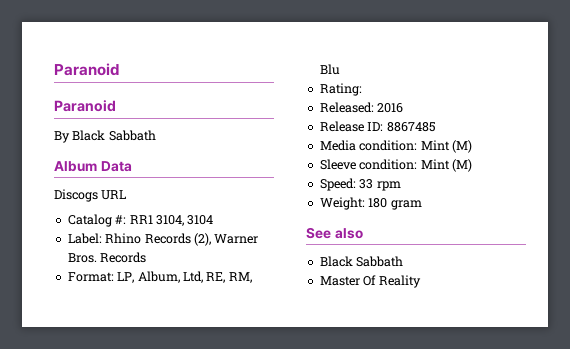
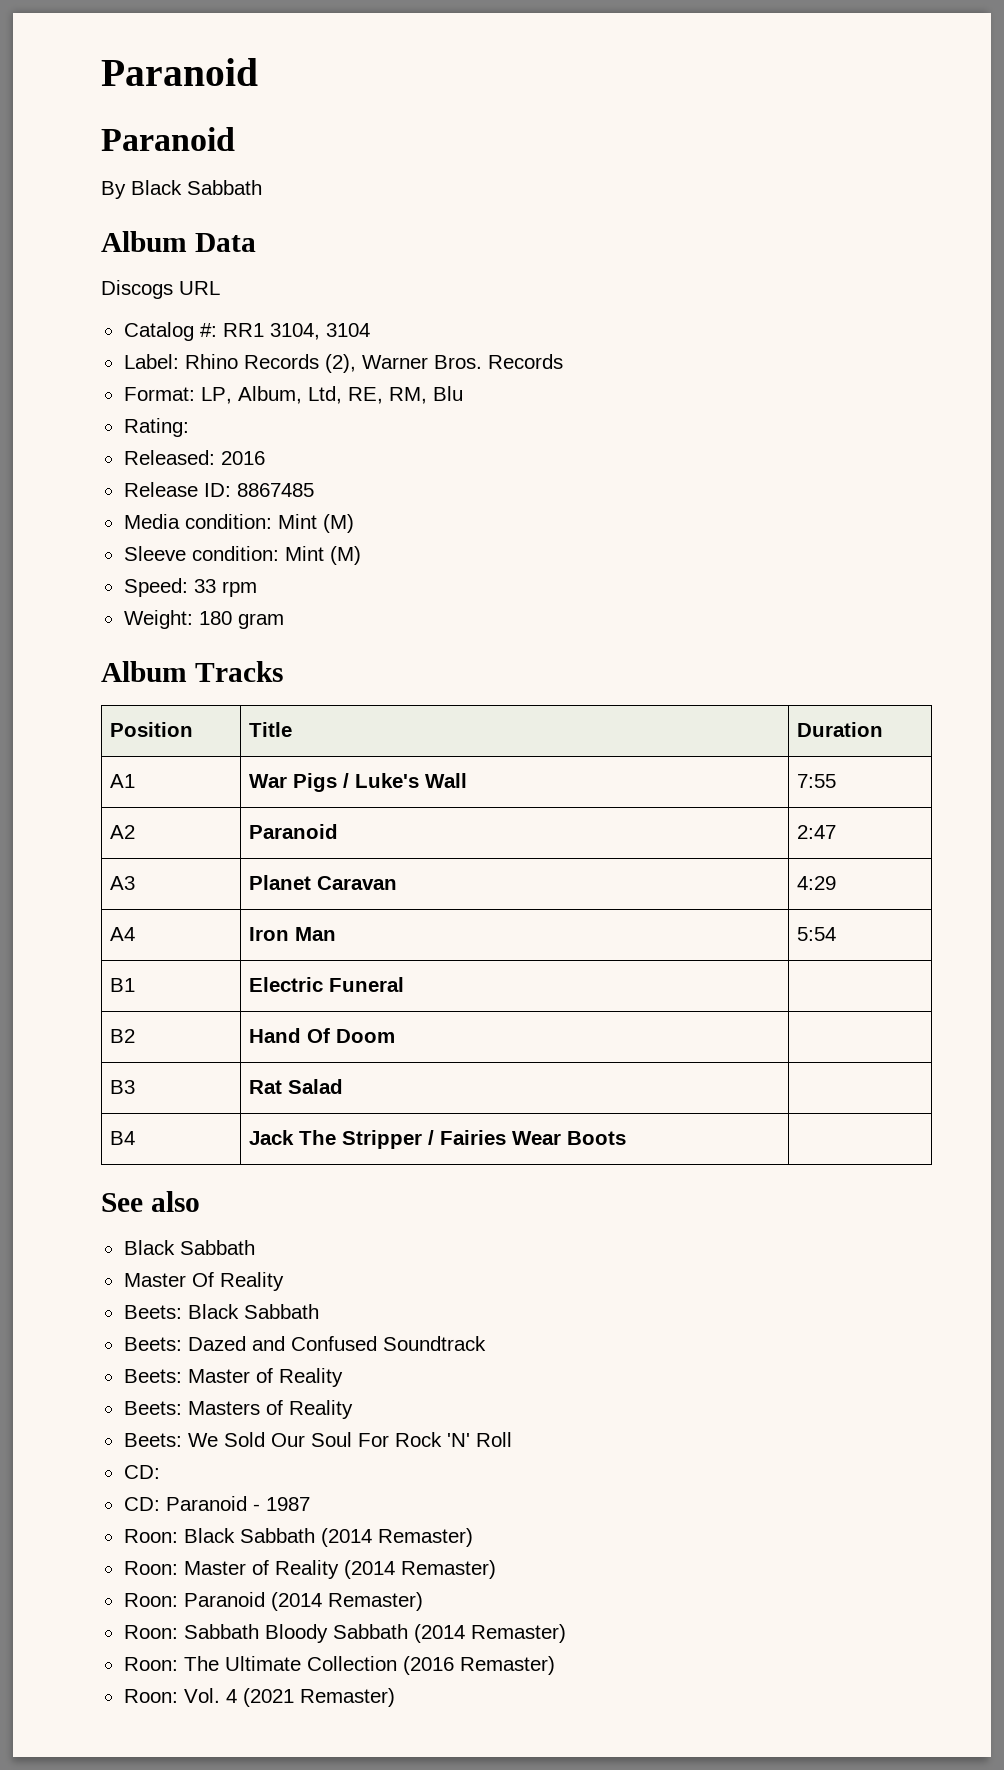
+ Album Tracks
+ Position | Title | Duration
+ A1 | War Pigs / Luke's Wall | 7:55
+ A2 | Paranoid | 2:47
+ A3 | Planet Caravan | 4:29
+ A4 | Iron Man | 5:54
+ B1 | Electric Funeral |
+ B2 | Hand Of Doom |
+ B3 | Rat Salad |
+ B4 | Jack The Stripper / Fairies Wear Boots |
+ Beets: Black Sabbath
+ Beets: Dazed and Confused Soundtrack
+ Beets: Master of Reality
+ Beets: Masters of Reality
+ Beets: We Sold Our Soul For Rock 'N' Roll
+ CD:
+ CD: Paranoid - 1987
+ Roon: Black Sabbath (2014 Remaster)
+ Roon: Master of Reality (2014 Remaster)
+ Roon: Paranoid (2014 Remaster)
+ Roon: Sabbath Bloody Sabbath (2014 Remaster)
+ Roon: The Ultimate Collection (2016 Remaster)
+ Roon: Vol. 4 (2021 Remaster)

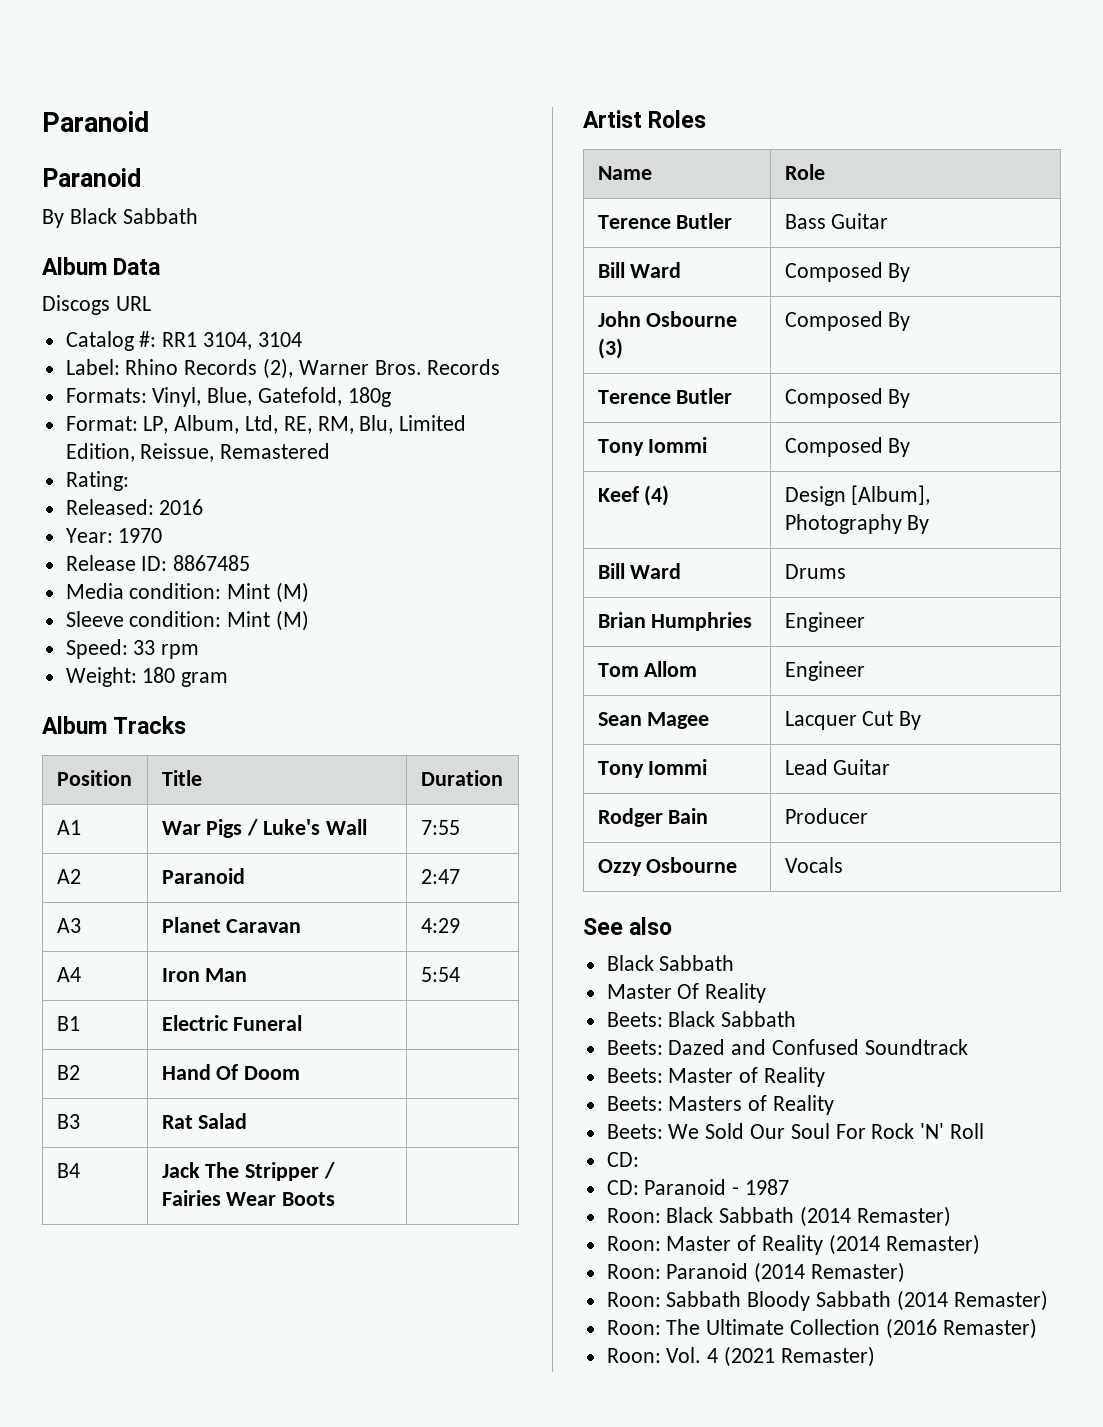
+ Formats: Vinyl, Blue, Gatefold, 180g
- Format: LP, Album, Ltd, RE, RM, Blu
+ Format: LP, Album, Ltd, RE, RM, Blu, Limited Edition, Reissue, Remastered
+ Year: 1970
+ Artist Roles
+ Name | Role
+ Terence Butler | Bass Guitar
+ Bill Ward | Composed By
+ John Osbourne (3) | Composed By
+ Terence Butler | Composed By
+ Tony Iommi | Composed By
+ Keef (4) | Design [Album], Photography By
+ Bill Ward | Drums
+ Brian Humphries | Engineer
+ Tom Allom | Engineer
+ Sean Magee | Lacquer Cut By
+ Tony Iommi | Lead Guitar
+ Rodger Bain | Producer
+ Ozzy Osbourne | Vocals

